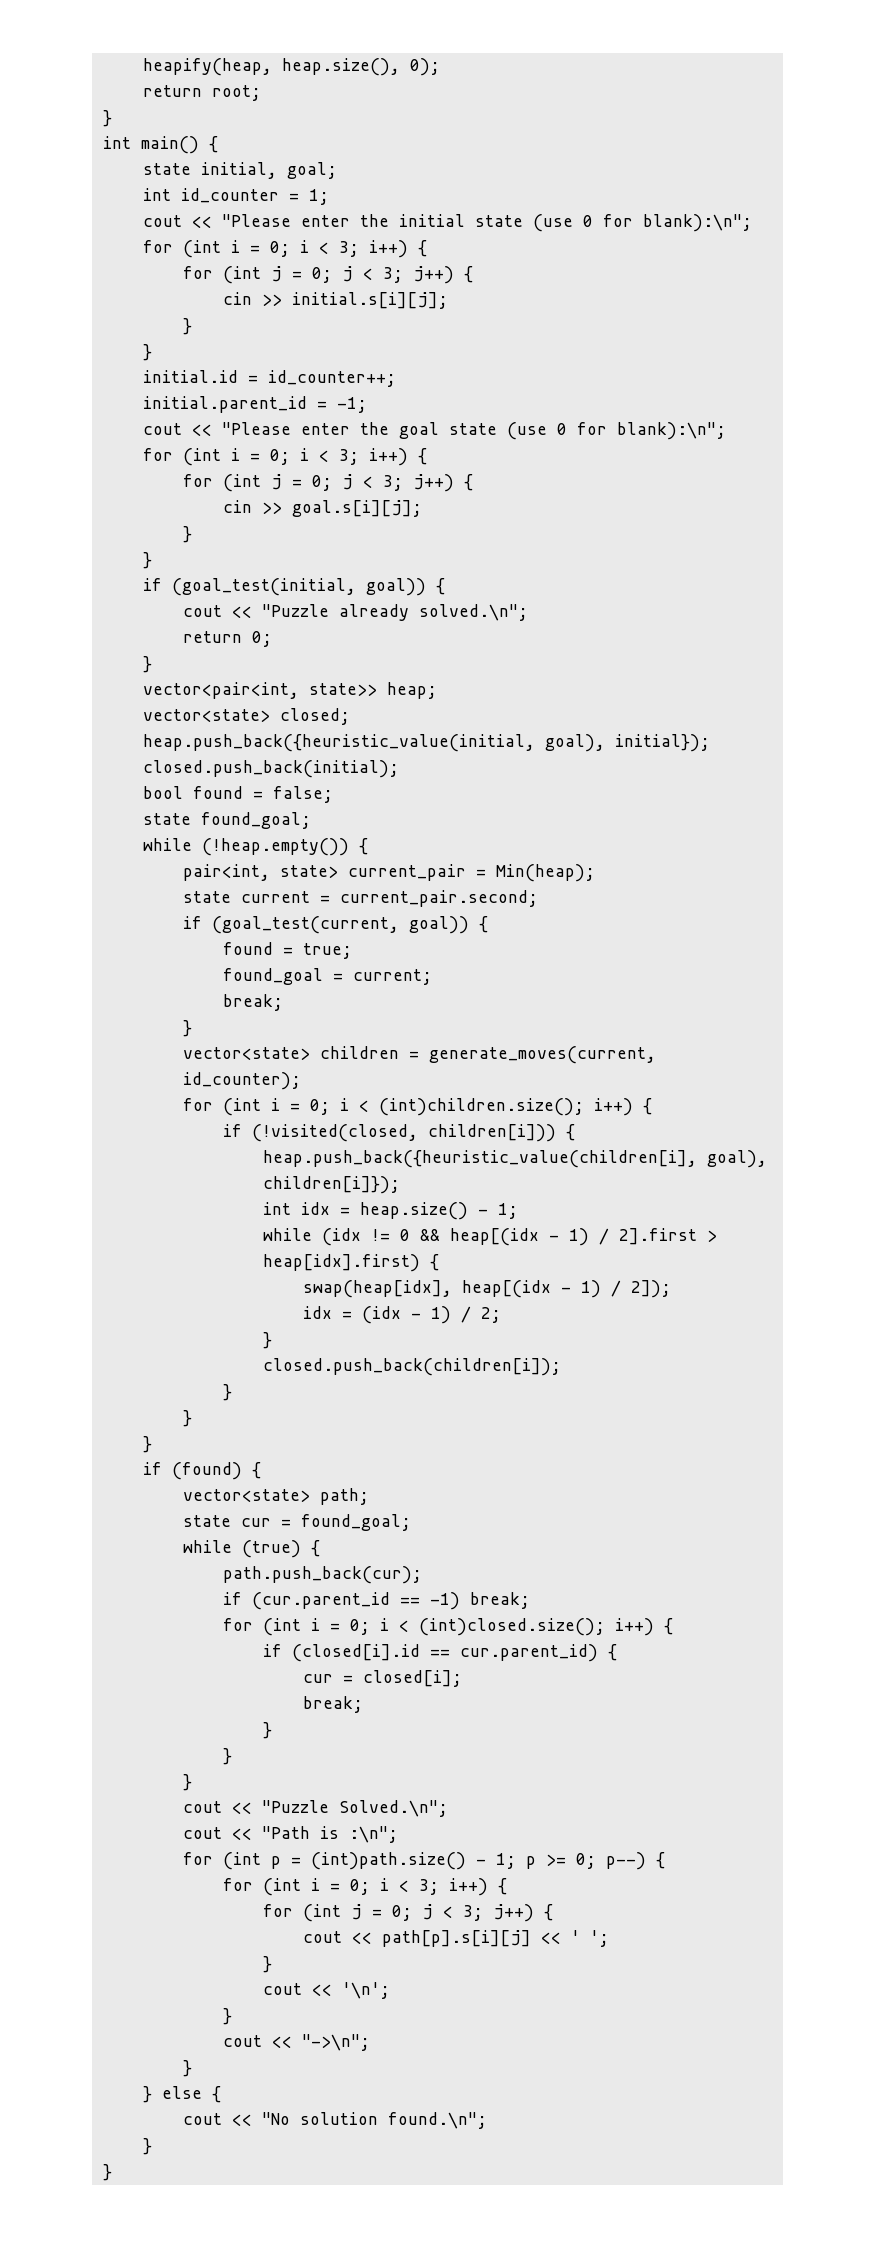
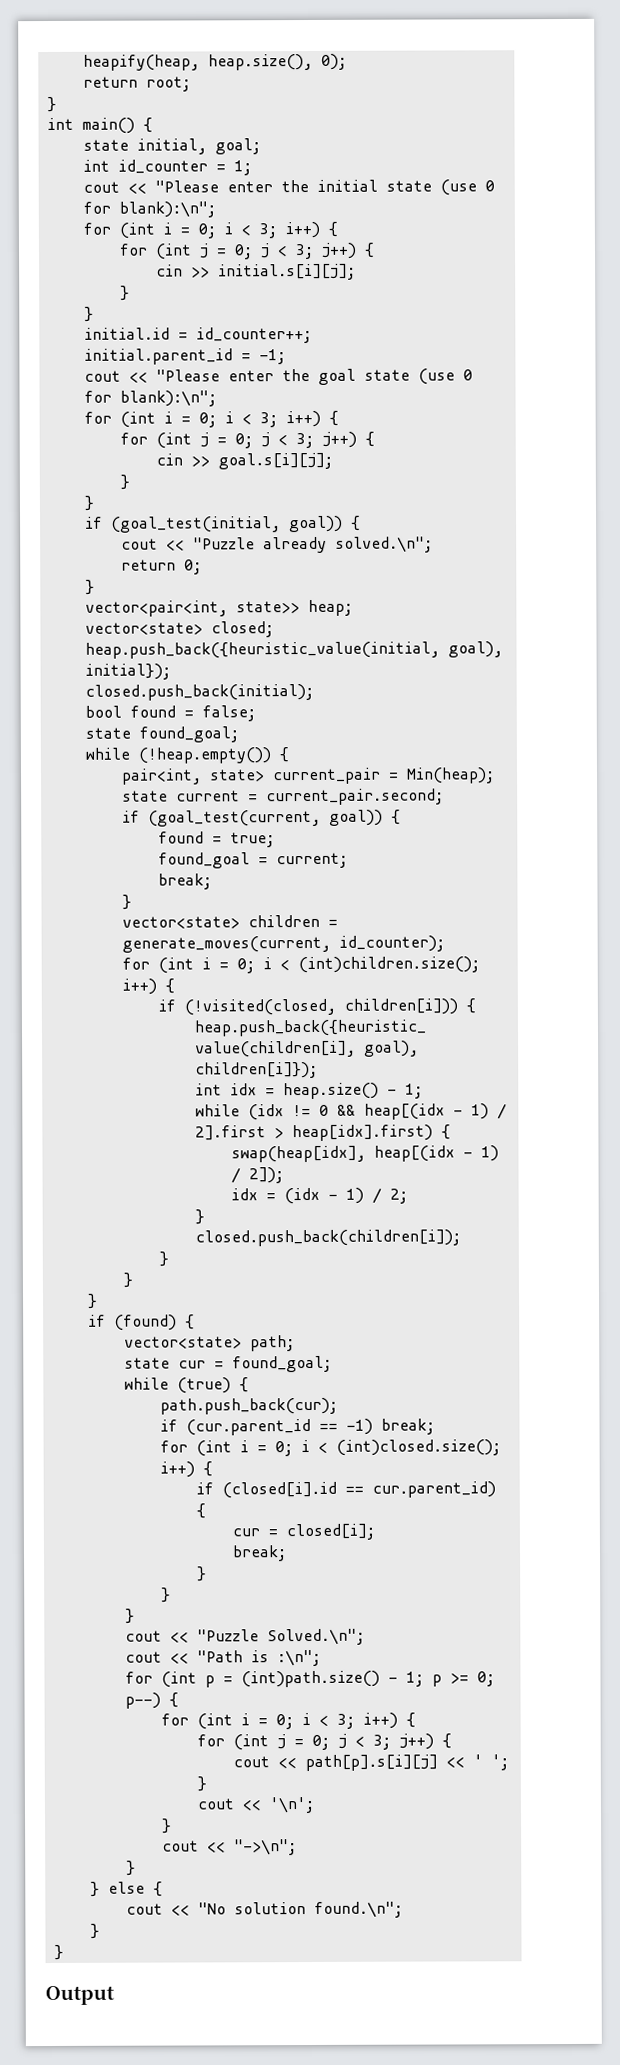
+ Output

